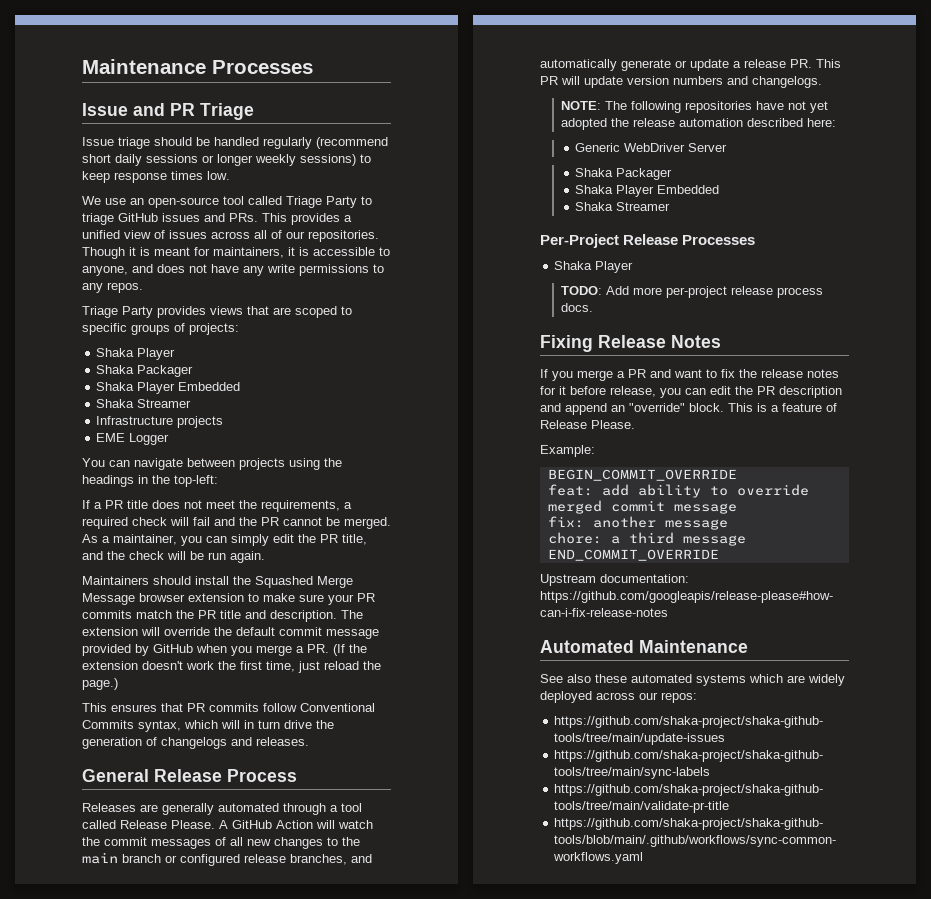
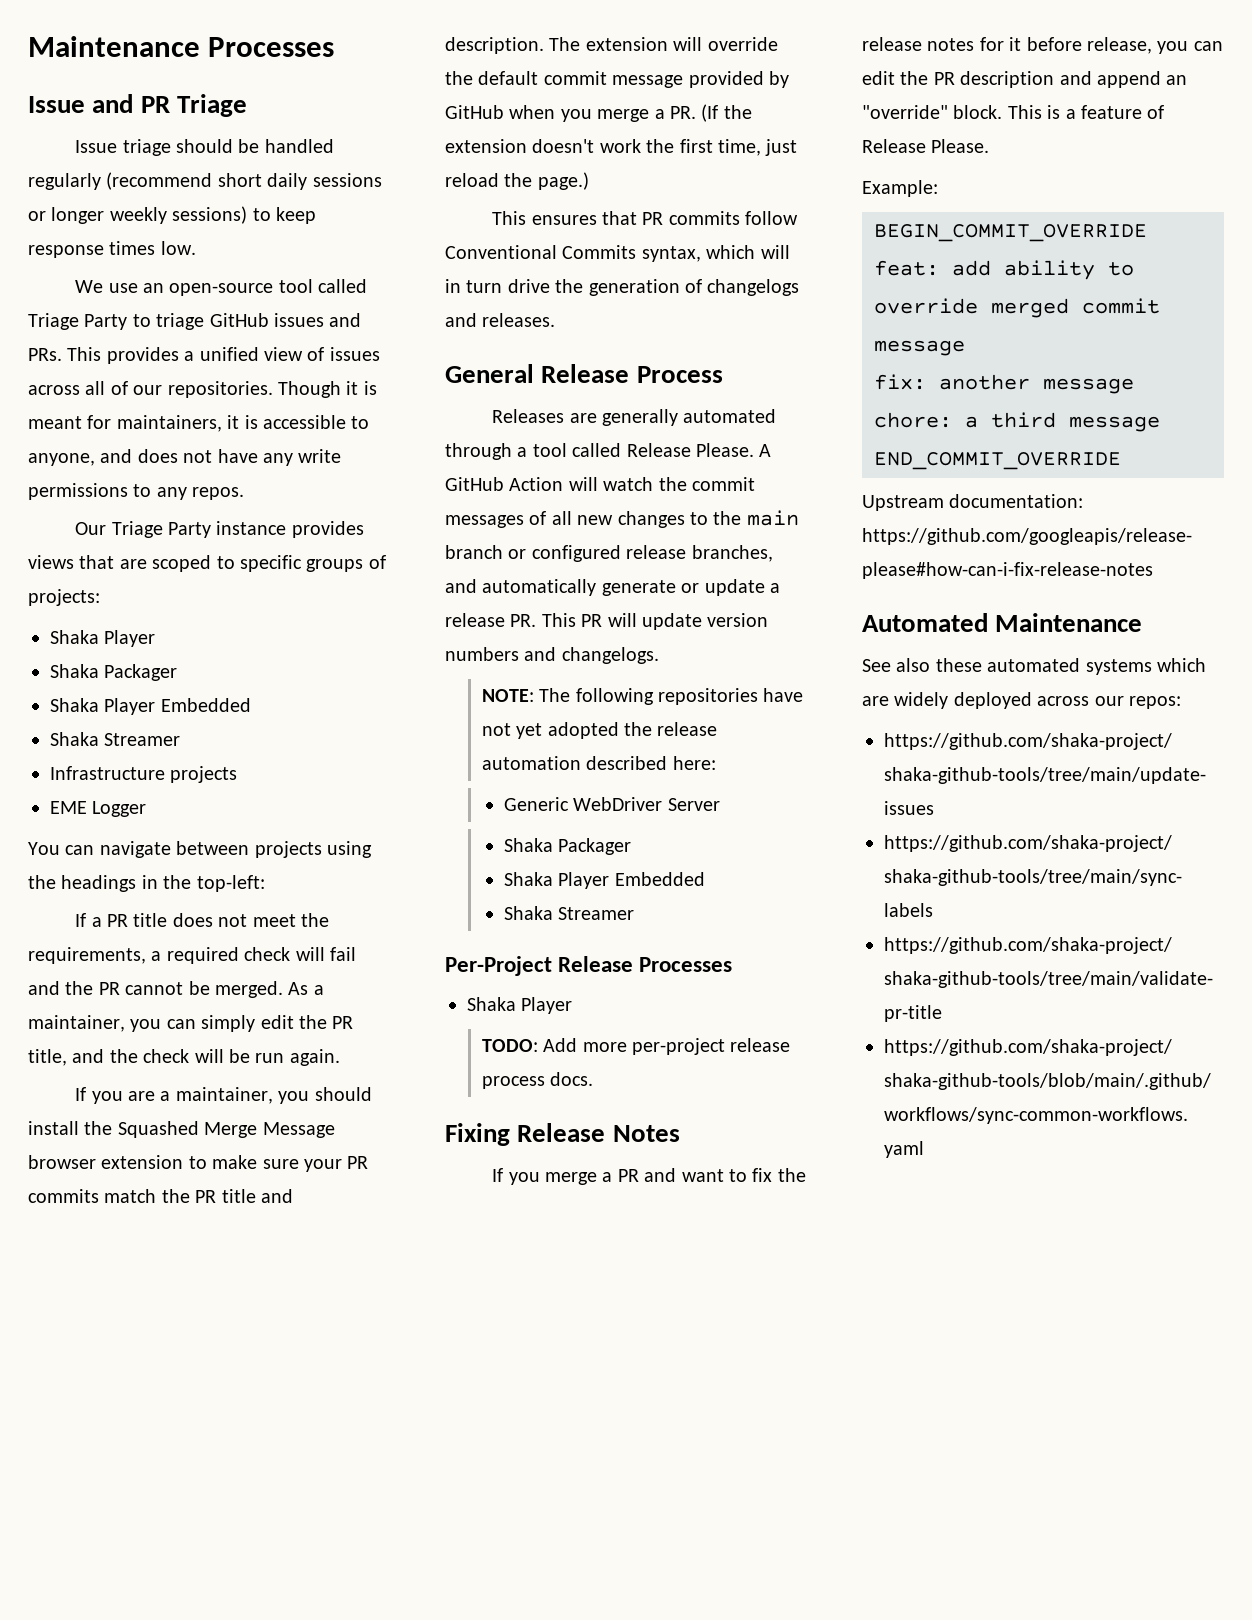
- Triage Party provides views that are scoped to specific groups of projects:
+ Our Triage Party instance provides views that are scoped to specific groups of projects:
- Maintainers should install the Squashed Merge Message browser extension to make sure your PR commits match the PR title and description.
+ If you are a maintainer, you should install the Squashed Merge Message browser extension to make sure your PR commits match the PR title and description.

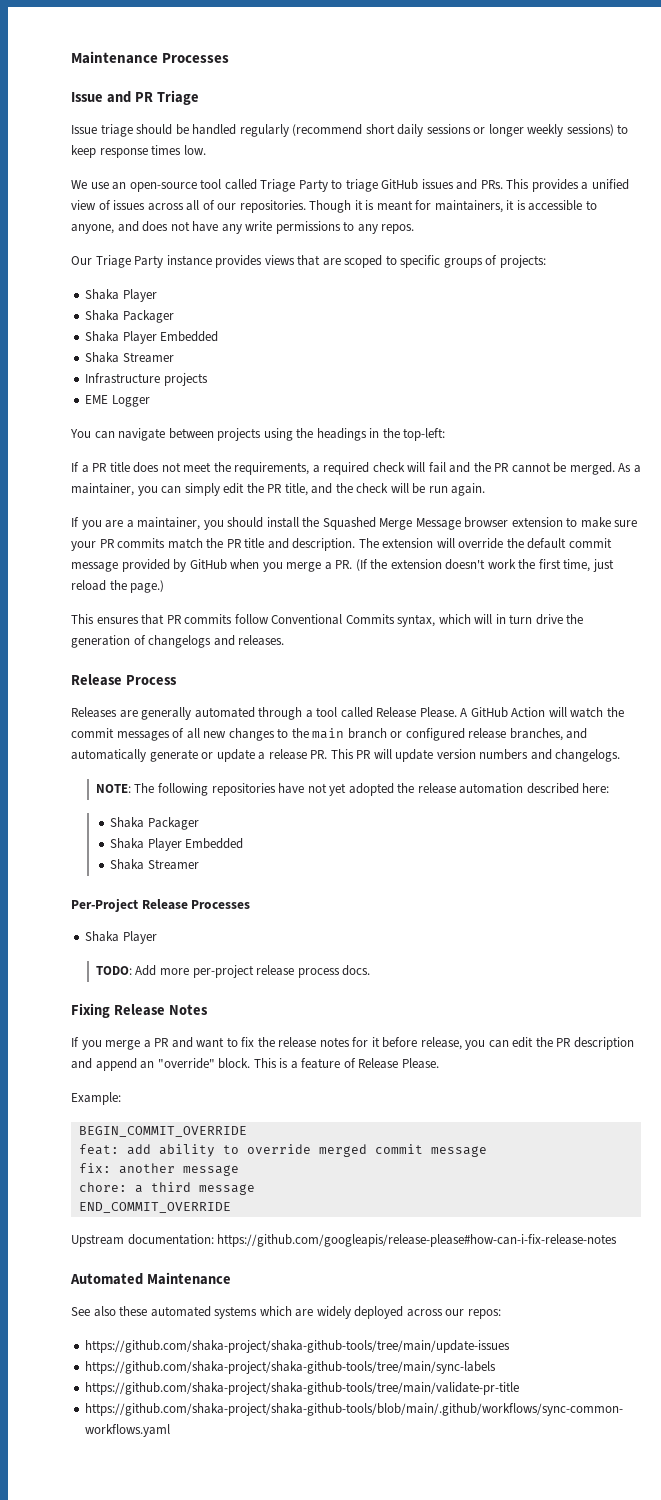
- General Release Process
+ Release Process
- Generic WebDriver Server

